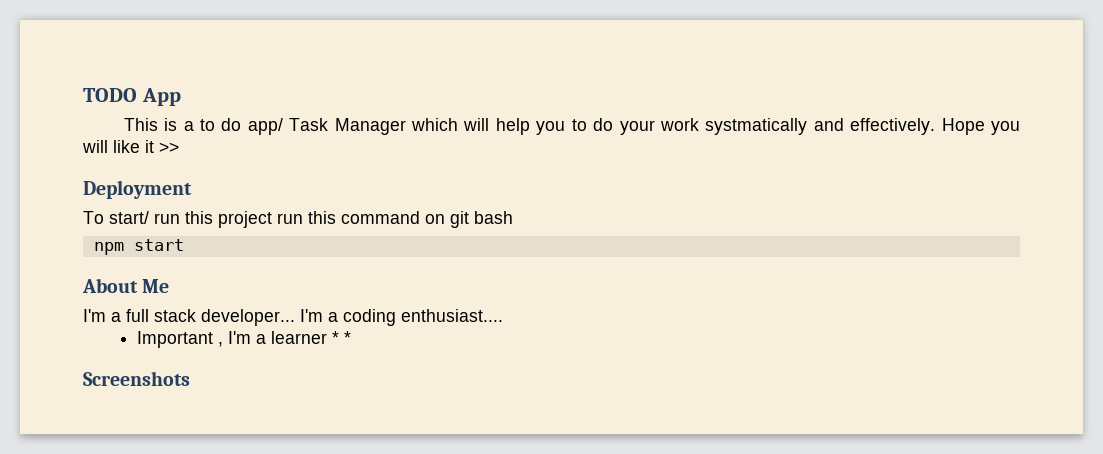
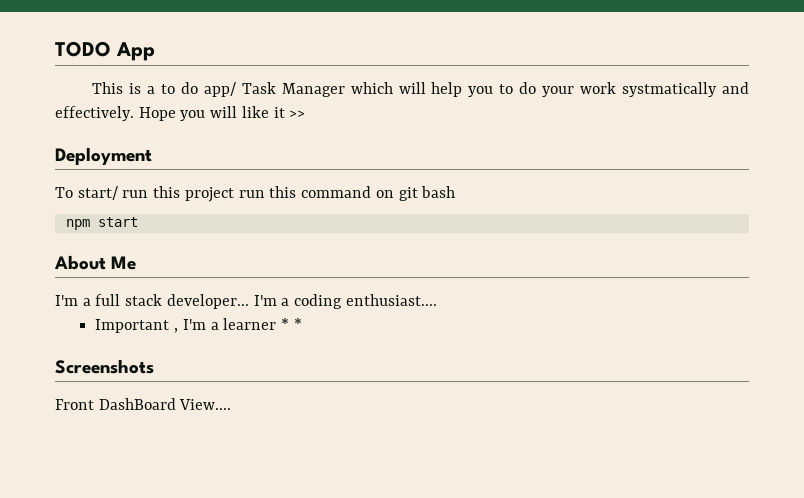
+ Front DashBoard View....

